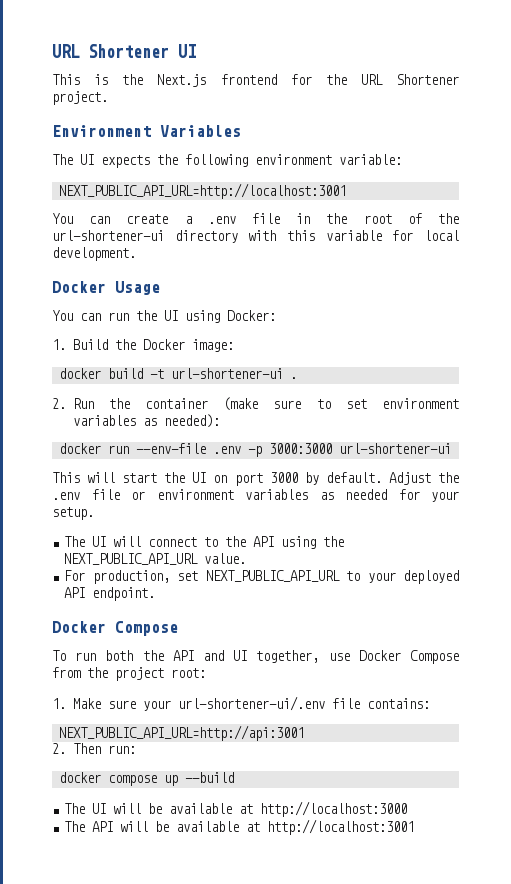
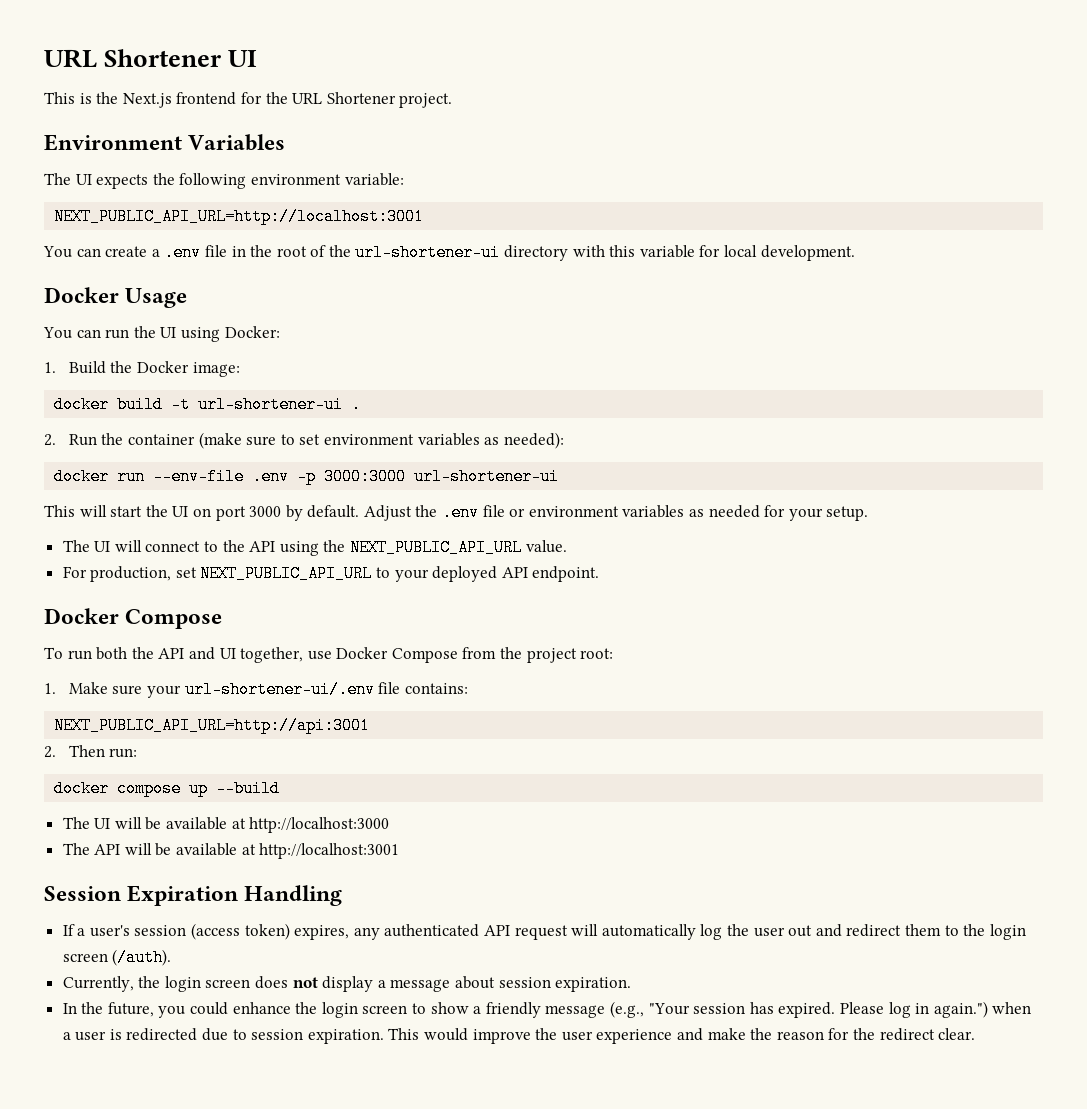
+ Session Expiration Handling
+ If a user's session (access token) expires, any authenticated API request will automatically log the user out and redirect them to the login screen (/auth).
+ Currently, the login screen does not display a message about session expiration.
+ In the future, you could enhance the login screen to show a friendly message (e.g., "Your session has expired. Please log in again.") when a user is redirected due to session expiration. This would improve the user experience and make the reason for the redirect clear.

